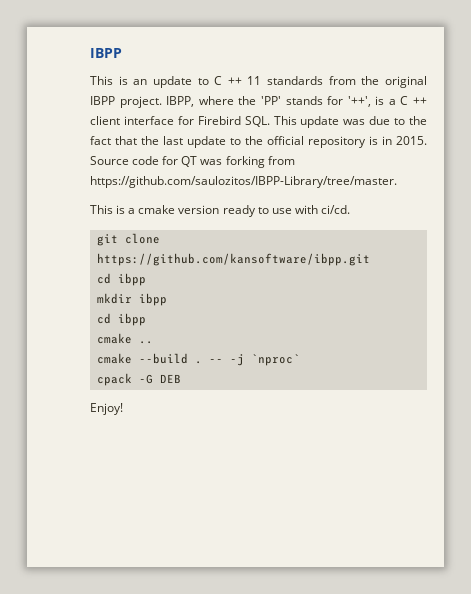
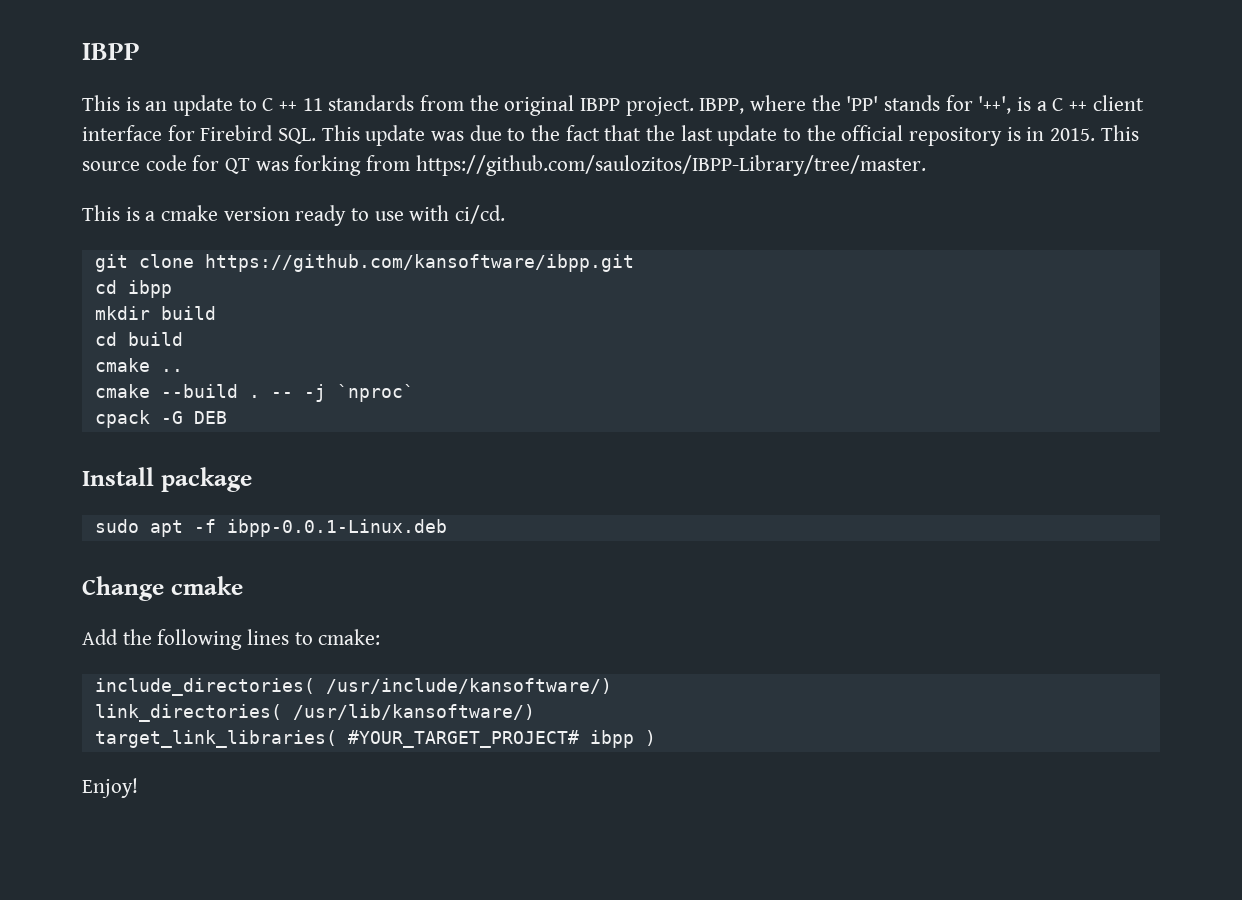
- Source code for QT was forking from https://github.com/saulozitos/IBPP-Library/tree/master.
+ This source code for QT was forking from https://github.com/saulozitos/IBPP-Library/tree/master.
- mkdir ibpp
- cd ibpp
+ mkdir build
+ cd build
+ Install package
+ sudo apt -f ibpp-0.0.1-Linux.deb
+ Change cmake
+ Add the following lines to cmake:
+ include_directories( /usr/include/kansoftware/)
+ link_directories( /usr/lib/kansoftware/)
+ target_link_libraries( #YOUR_TARGET_PROJECT# ibpp )

